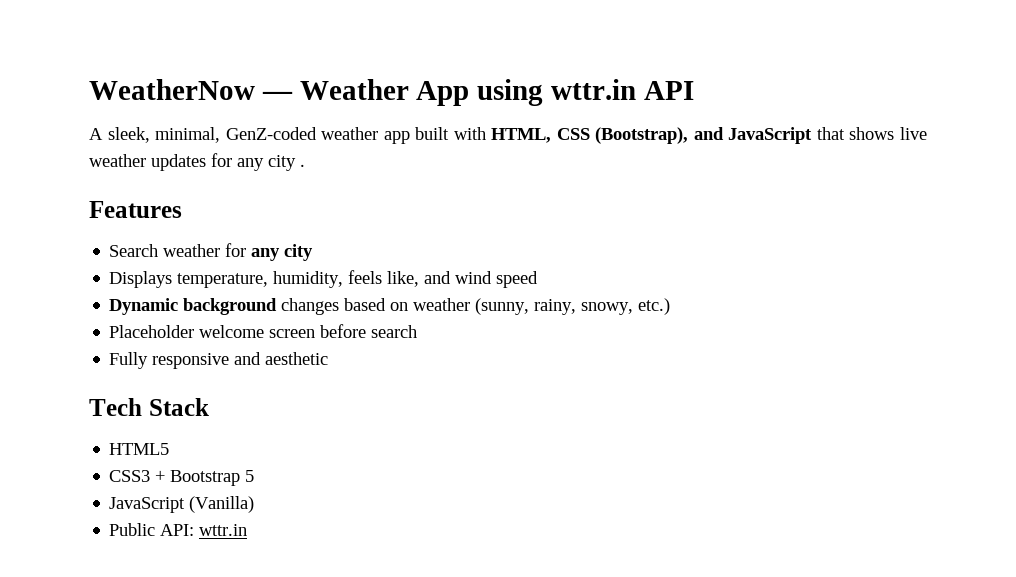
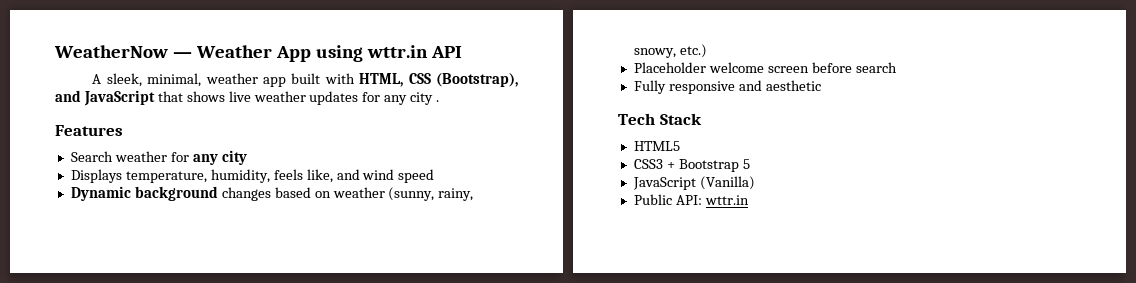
- A sleek, minimal, GenZ-coded weather app built with HTML, CSS (Bootstrap), and JavaScript that shows live weather updates for any city .
+ A sleek, minimal, weather app built with HTML, CSS (Bootstrap), and JavaScript that shows live weather updates for any city .

